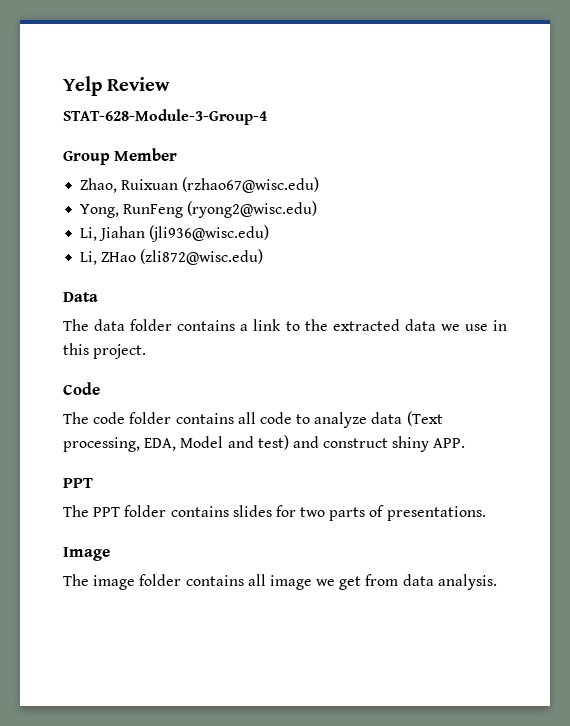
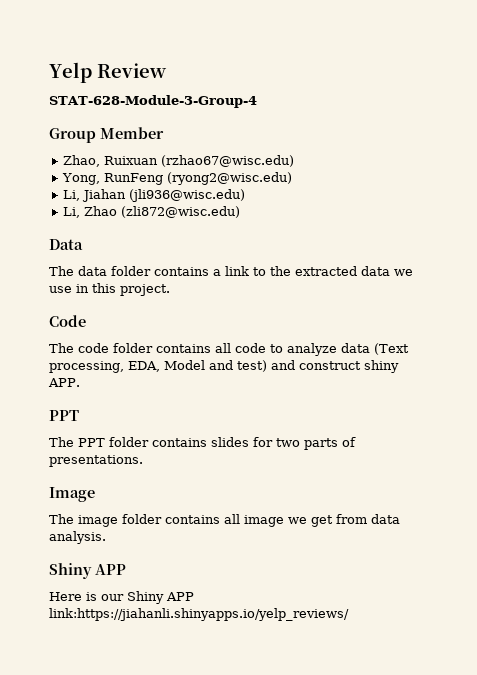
- Li, ZHao (zli872@wisc.edu)
+ Li, Zhao (zli872@wisc.edu)
  The image folder contains all image we get from data analysis.
+ Shiny APP
+ Here is our Shiny APP link:https://jiahanli.shinyapps.io/yelp_reviews/

